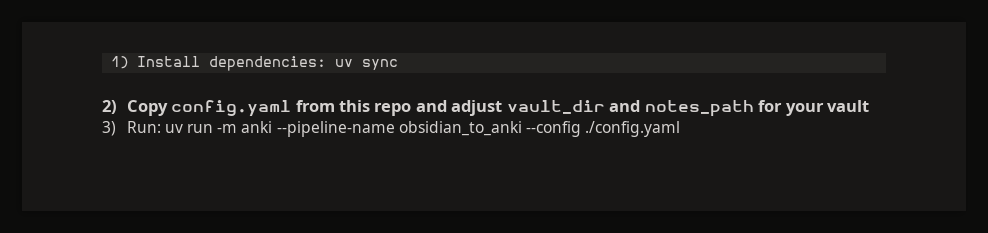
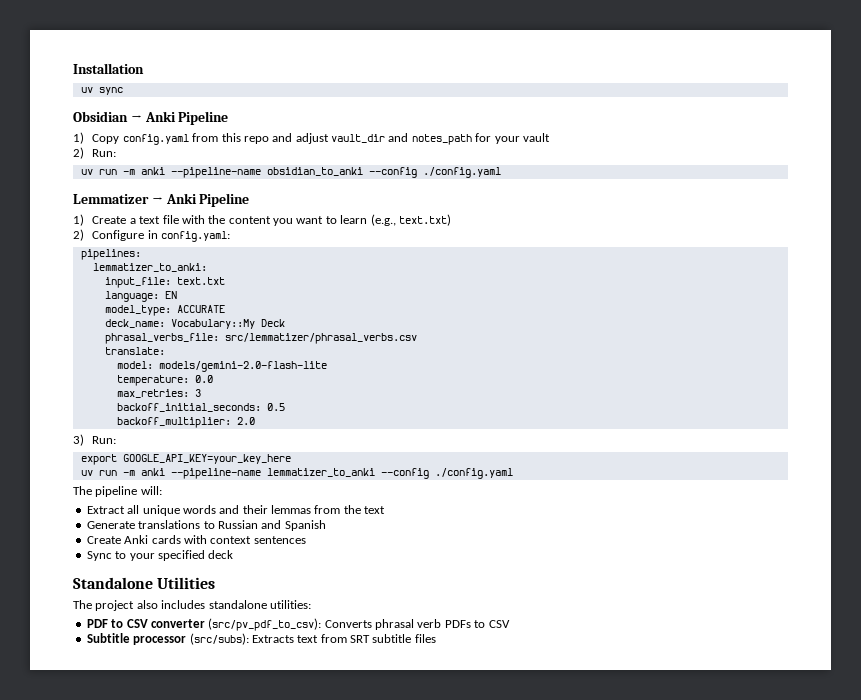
- 1) Install dependencies: uv sync
+ Installation
+ uv sync
- 2) Copy config.yaml from this repo and adjust vault_dir and notes_path for your vault
+ Obsidian → Anki Pipeline
+ 1) Copy config.yaml from this repo and adjust vault_dir and notes_path for your vault
- 3) Run: uv run -m anki --pipeline-name obsidian_to_anki --config ./config.yaml
+ 2) Run:
+ uv run -m anki --pipeline-name obsidian_to_anki --config ./config.yaml
+ Lemmatizer → Anki Pipeline
+ 1) Create a text file with the content you want to learn (e.g., text.txt)
+ 2) Configure in config.yaml:
+ pipelines:
+ lemmatizer_to_anki:
+ input_file: text.txt
+ language: EN
+ model_type: ACCURATE
+ deck_name: Vocabulary::My Deck
+ phrasal_verbs_file: src/lemmatizer/phrasal_verbs.csv
+ translate:
+ model: models/gemini-2.0-flash-lite
+ temperature: 0.0
+ max_retries: 3
+ backoff_initial_seconds: 0.5
+ backoff_multiplier: 2.0
+ 3) Run:
+ export GOOGLE_API_KEY=your_key_here
+ uv run -m anki --pipeline-name lemmatizer_to_anki --config ./config.yaml
+ The pipeline will:
+ Extract all unique words and their lemmas from the text
+ Generate translations to Russian and Spanish
+ Create Anki cards with context sentences
+ Sync to your specified deck
+ Standalone Utilities
+ The project also includes standalone utilities:
+ PDF to CSV converter (src/pv_pdf_to_csv): Converts phrasal verb PDFs to CSV
+ Subtitle processor (src/subs): Extracts text from SRT subtitle files

